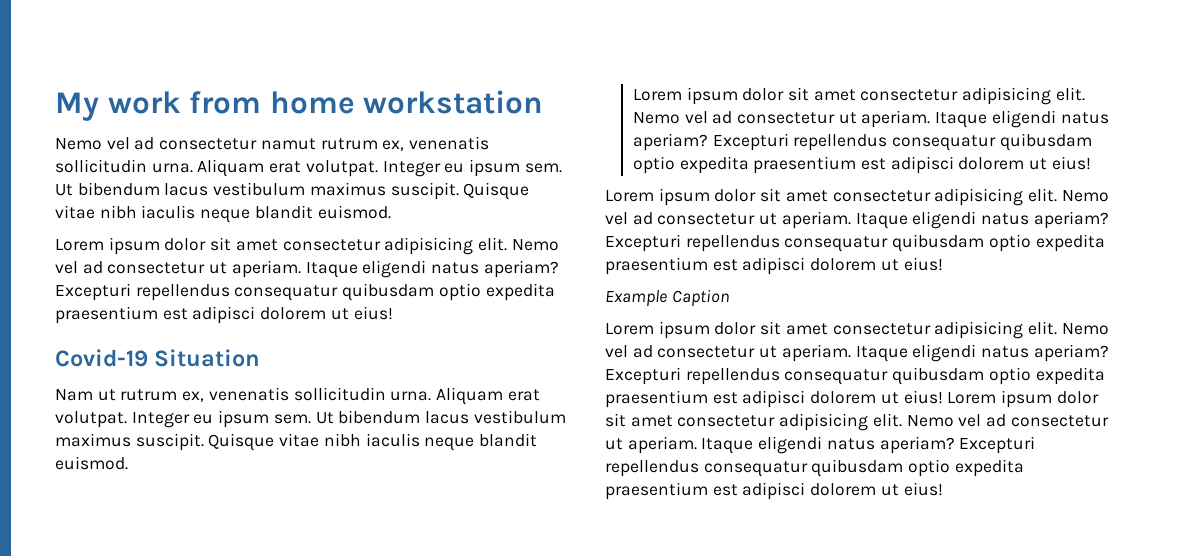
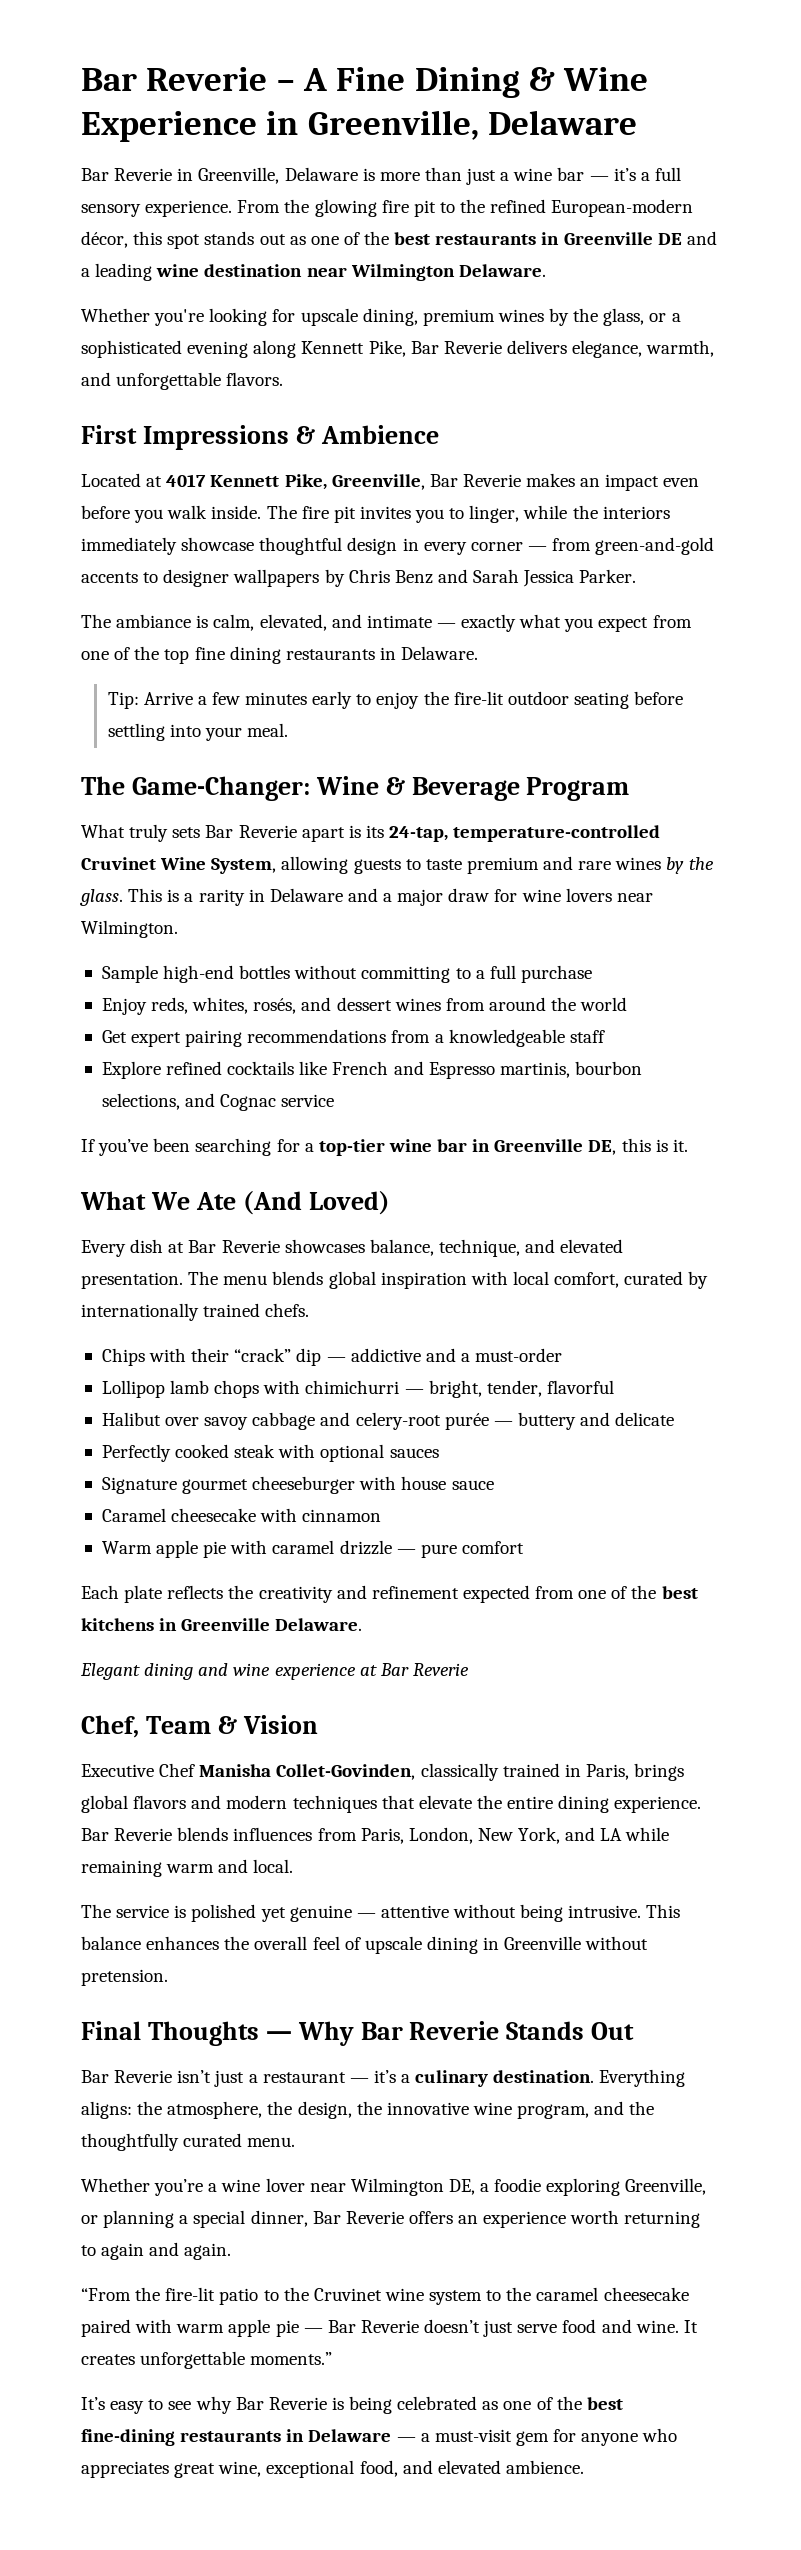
- My work from home workstation
- Nemo vel ad consectetur namut rutrum ex, venenatis sollicitudin urna. Aliquam erat volutpat. Integer eu ipsum sem. Ut bibendum lacus vestibulum maximus suscipit. Quisque vitae nibh iaculis neque blandit euismod.
- Lorem ipsum dolor sit amet consectetur adipisicing elit. Nemo vel ad consectetur ut aperiam. Itaque eligendi natus aperiam? Excepturi repellendus consequatur quibusdam optio expedita praesentium est adipisci dolorem ut eius!
- Covid-19 Situation
- Nam ut rutrum ex, venenatis sollicitudin urna. Aliquam erat volutpat. Integer eu ipsum sem. Ut bibendum lacus vestibulum maximus suscipit. Quisque vitae nibh iaculis neque blandit euismod.
- Lorem ipsum dolor sit amet consectetur adipisicing elit. Nemo vel ad consectetur ut aperiam. Itaque eligendi natus aperiam? Excepturi repellendus consequatur quibusdam optio expedita praesentium est adipisci dolorem ut eius!
- Lorem ipsum dolor sit amet consectetur adipisicing elit. Nemo vel ad consectetur ut aperiam. Itaque eligendi natus aperiam? Excepturi repellendus consequatur quibusdam optio expedita praesentium est adipisci dolorem ut eius!
- Example Caption
- Lorem ipsum dolor sit amet consectetur adipisicing elit. Nemo vel ad consectetur ut aperiam. Itaque eligendi natus aperiam? Excepturi repellendus consequatur quibusdam optio expedita praesentium est adipisci dolorem ut eius! Lorem ipsum dolor sit amet consectetur adipisicing elit. Nemo vel ad consectetur ut aperiam. Itaque eligendi natus aperiam? Excepturi repellendus consequatur quibusdam optio expedita praesentium est adipisci dolorem ut eius!
+ Bar Reverie – A Fine Dining & Wine Experience in Greenville, Delaware
+ Bar Reverie in Greenville, Delaware is more than just a wine bar — it’s a full sensory experience. From the glowing fire pit to the refined European-modern décor, this spot stands out as one of the best restaurants in Greenville DE and a leading wine destination near Wilmington Delaware.
+ Whether you're looking for upscale dining, premium wines by the glass, or a sophisticated evening along Kennett Pike, Bar Reverie delivers elegance, warmth, and unforgettable flavors.
+ First Impressions & Ambience
+ Located at 4017 Kennett Pike, Greenville, Bar Reverie makes an impact even before you walk inside. The fire pit invites you to linger, while the interiors immediately showcase thoughtful design in every corner — from green-and-gold accents to designer wallpapers by Chris Benz and Sarah Jessica Parker.
+ The ambiance is calm, elevated, and intimate — exactly what you expect from one of the top fine dining restaurants in Delaware.
+ Tip: Arrive a few minutes early to enjoy the fire-lit outdoor seating before settling into your meal.
+ The Game-Changer: Wine & Beverage Program
+ What truly sets Bar Reverie apart is its 24-tap, temperature-controlled Cruvinet Wine System, allowing guests to taste premium and rare wines by the glass. This is a rarity in Delaware and a major draw for wine lovers near Wilmington.
+ Sample high-end bottles without committing to a full purchase
+ Enjoy reds, whites, rosés, and dessert wines from around the world
+ Get expert pairing recommendations from a knowledgeable staff
+ Explore refined cocktails like French and Espresso martinis, bourbon selections, and Cognac service
+ If you’ve been searching for a top-tier wine bar in Greenville DE, this is it.
+ What We Ate (And Loved)
+ Every dish at Bar Reverie showcases balance, technique, and elevated presentation. The menu blends global inspiration with local comfort, curated by internationally trained chefs.
+ Chips with their “crack” dip — addictive and a must-order
+ Lollipop lamb chops with chimichurri — bright, tender, flavorful
+ Halibut over savoy cabbage and celery-root purée — buttery and delicate
+ Perfectly cooked steak with optional sauces
+ Signature gourmet cheeseburger with house sauce
+ Caramel cheesecake with cinnamon
+ Warm apple pie with caramel drizzle — pure comfort
+ Each plate reflects the creativity and refinement expected from one of the best kitchens in Greenville Delaware.
+ Elegant dining and wine experience at Bar Reverie
+ Chef, Team & Vision
+ Executive Chef Manisha Collet-Govinden, classically trained in Paris, brings global flavors and modern techniques that elevate the entire dining experience. Bar Reverie blends influences from Paris, London, New York, and LA while remaining warm and local.
+ The service is polished yet genuine — attentive without being intrusive. This balance enhances the overall feel of upscale dining in Greenville without pretension.
+ Final Thoughts — Why Bar Reverie Stands Out
+ Bar Reverie isn’t just a restaurant — it’s a culinary destination. Everything aligns: the atmosphere, the design, the innovative wine program, and the thoughtfully curated menu.
+ Whether you’re a wine lover near Wilmington DE, a foodie exploring Greenville, or planning a special dinner, Bar Reverie offers an experience worth returning to again and again.
+ “From the fire-lit patio to the Cruvinet wine system to the caramel cheesecake paired with warm apple pie — Bar Reverie doesn’t just serve food and wine. It creates unforgettable moments.”
+ It’s easy to see why Bar Reverie is being celebrated as one of the best fine-dining restaurants in Delaware — a must-visit gem for anyone who appreciates great wine, exceptional food, and elevated ambience.

